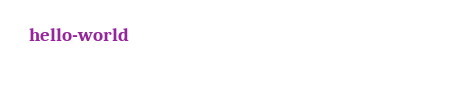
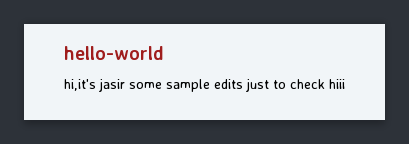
+ hi,it's jasir some sample edits just to check hiii

